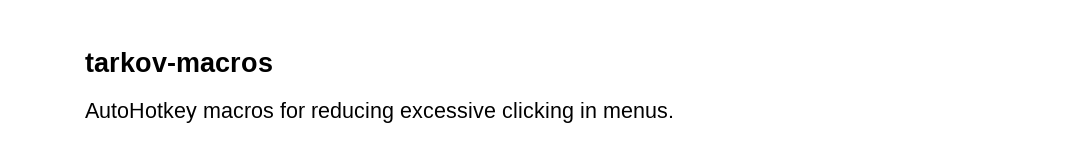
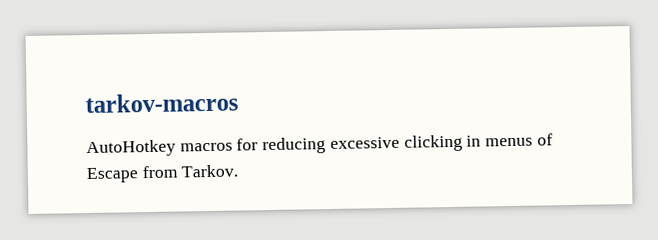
- AutoHotkey macros for reducing excessive clicking in menus.
+ AutoHotkey macros for reducing excessive clicking in menus of Escape from Tarkov.

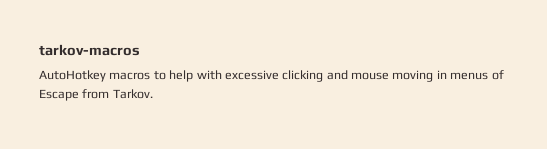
- AutoHotkey macros for reducing excessive clicking in menus of Escape from Tarkov.
+ AutoHotkey macros to help with excessive clicking and mouse moving in menus of Escape from Tarkov.

